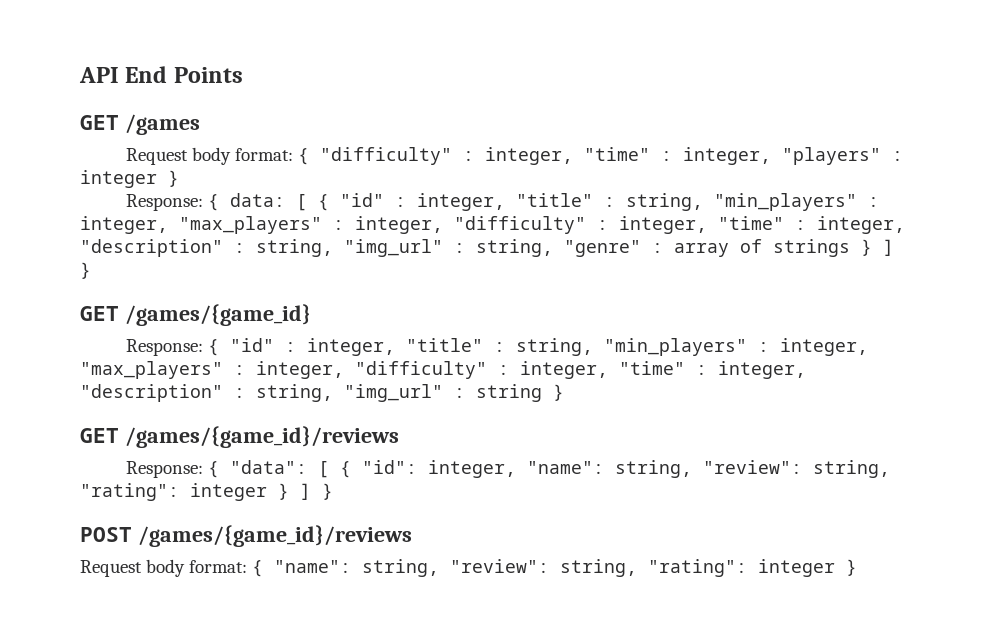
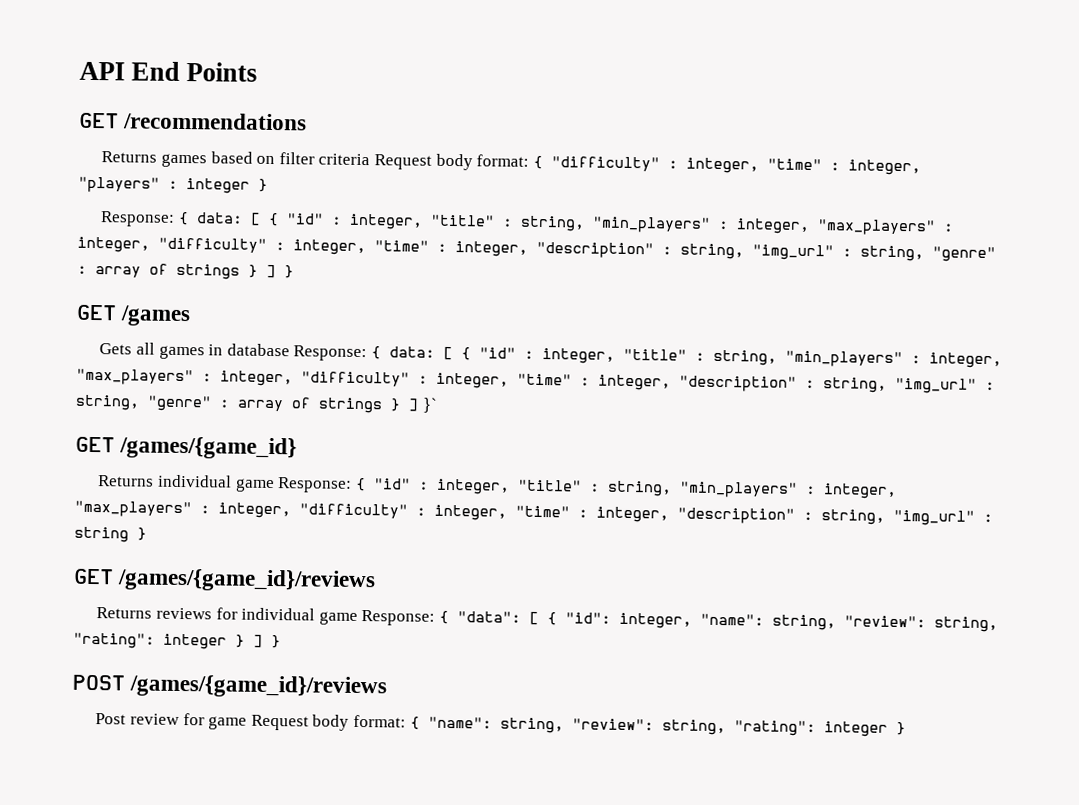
- GET /games
- Request body format: { "difficulty" : integer, "time" : integer, "players" : integer }
+ GET /recommendations
+ Returns games based on filter criteria Request body format: { "difficulty" : integer, "time" : integer, "players" : integer }
+ GET /games
+ Gets all games in database Response: { data: [ { "id" : integer, "title" : string, "min_players" : integer, "max_players" : integer, "difficulty" : integer, "time" : integer, "description" : string, "img_url" : string, "genre" : array of strings } ] }`
- Response: { "id" : integer, "title" : string, "min_players" : integer, "max_players" : integer, "difficulty" : integer, "time" : integer, "description" : string, "img_url" : string }
+ Returns individual game Response: { "id" : integer, "title" : string, "min_players" : integer, "max_players" : integer, "difficulty" : integer, "time" : integer, "description" : string, "img_url" : string }
- Response: { "data": [ { "id": integer, "name": string, "review": string, "rating": integer } ] }
+ Returns reviews for individual game Response: { "data": [ { "id": integer, "name": string, "review": string, "rating": integer } ] }
- Request body format: { "name": string, "review": string, "rating": integer }
+ Post review for game Request body format: { "name": string, "review": string, "rating": integer }

